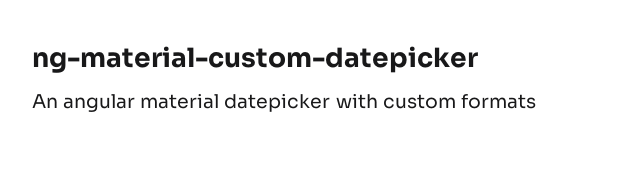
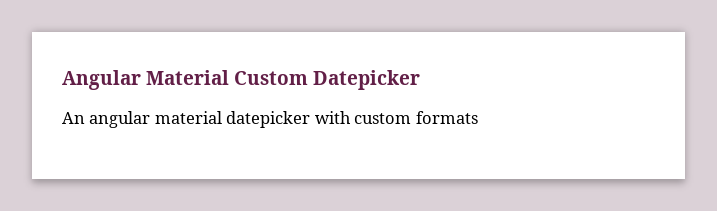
- ng-material-custom-datepicker
+ Angular Material Custom Datepicker

